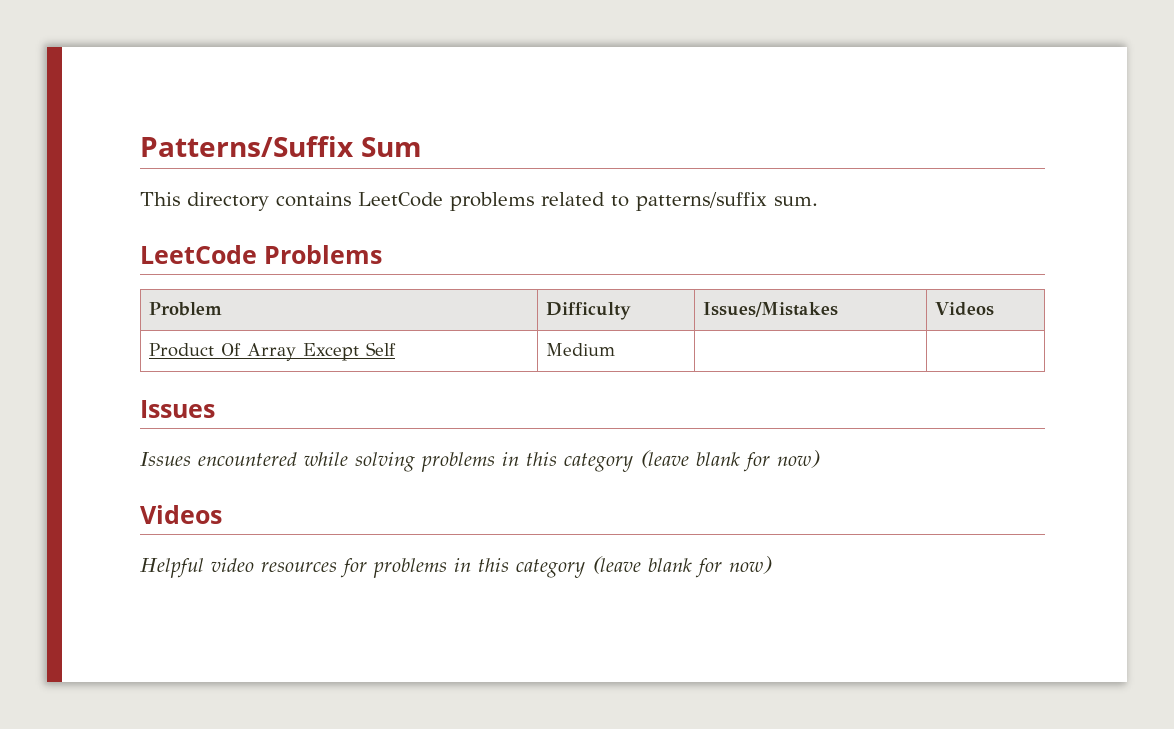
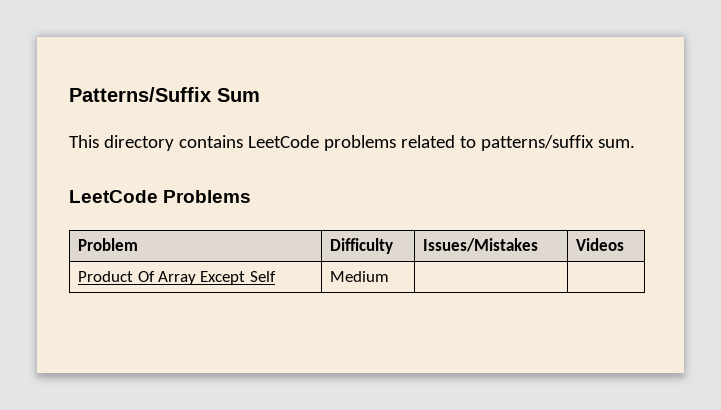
  Product Of Array Except Self | Medium | |
- Issues
- Issues encountered while solving problems in this category (leave blank for now)
- Videos
- Helpful video resources for problems in this category (leave blank for now)

